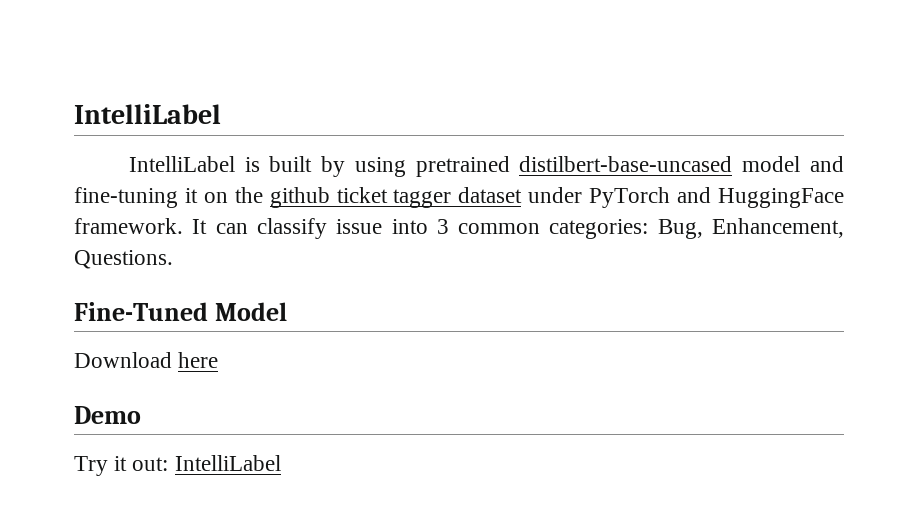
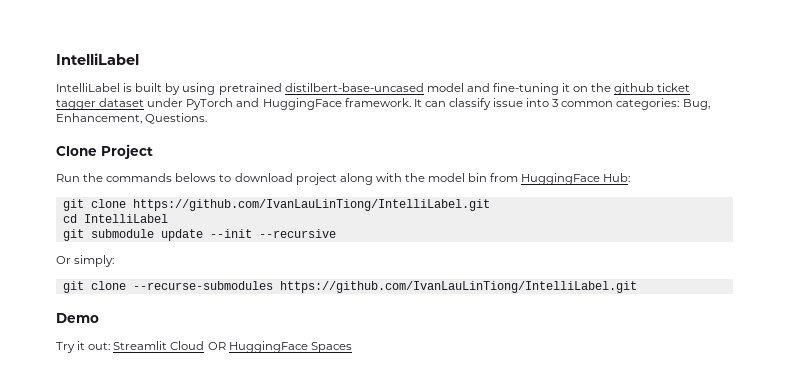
- Fine-Tuned Model
- Download here
+ Clone Project
+ Run the commands belows to download project along with the model bin from HuggingFace Hub:
+ git clone https://github.com/IvanLauLinTiong/IntelliLabel.git
+ cd IntelliLabel
+ git submodule update --init --recursive
+ Or simply:
+ git clone --recurse-submodules https://github.com/IvanLauLinTiong/IntelliLabel.git
- Try it out: IntelliLabel
+ Try it out: Streamlit Cloud OR HuggingFace Spaces

